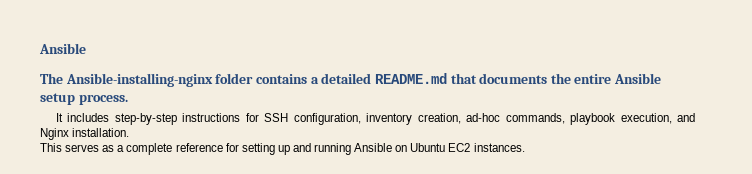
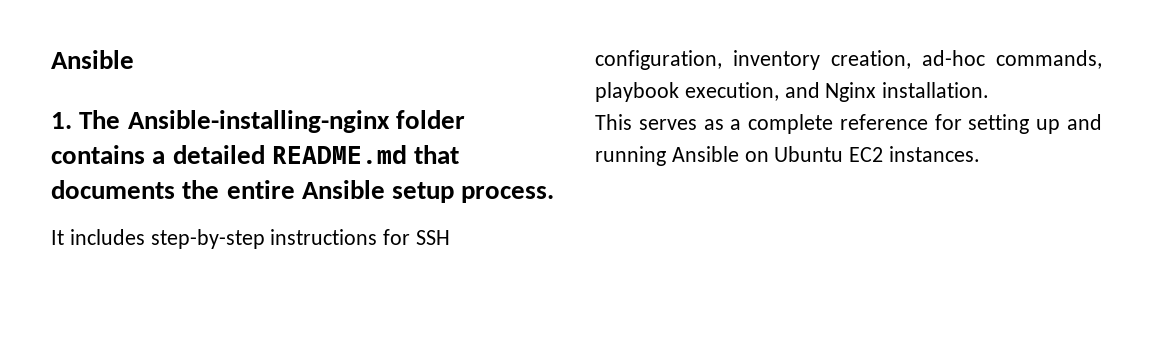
- The Ansible-installing-nginx folder contains a detailed README.md that documents the entire Ansible setup process.
+ 1. The Ansible-installing-nginx folder contains a detailed README.md that documents the entire Ansible setup process.

